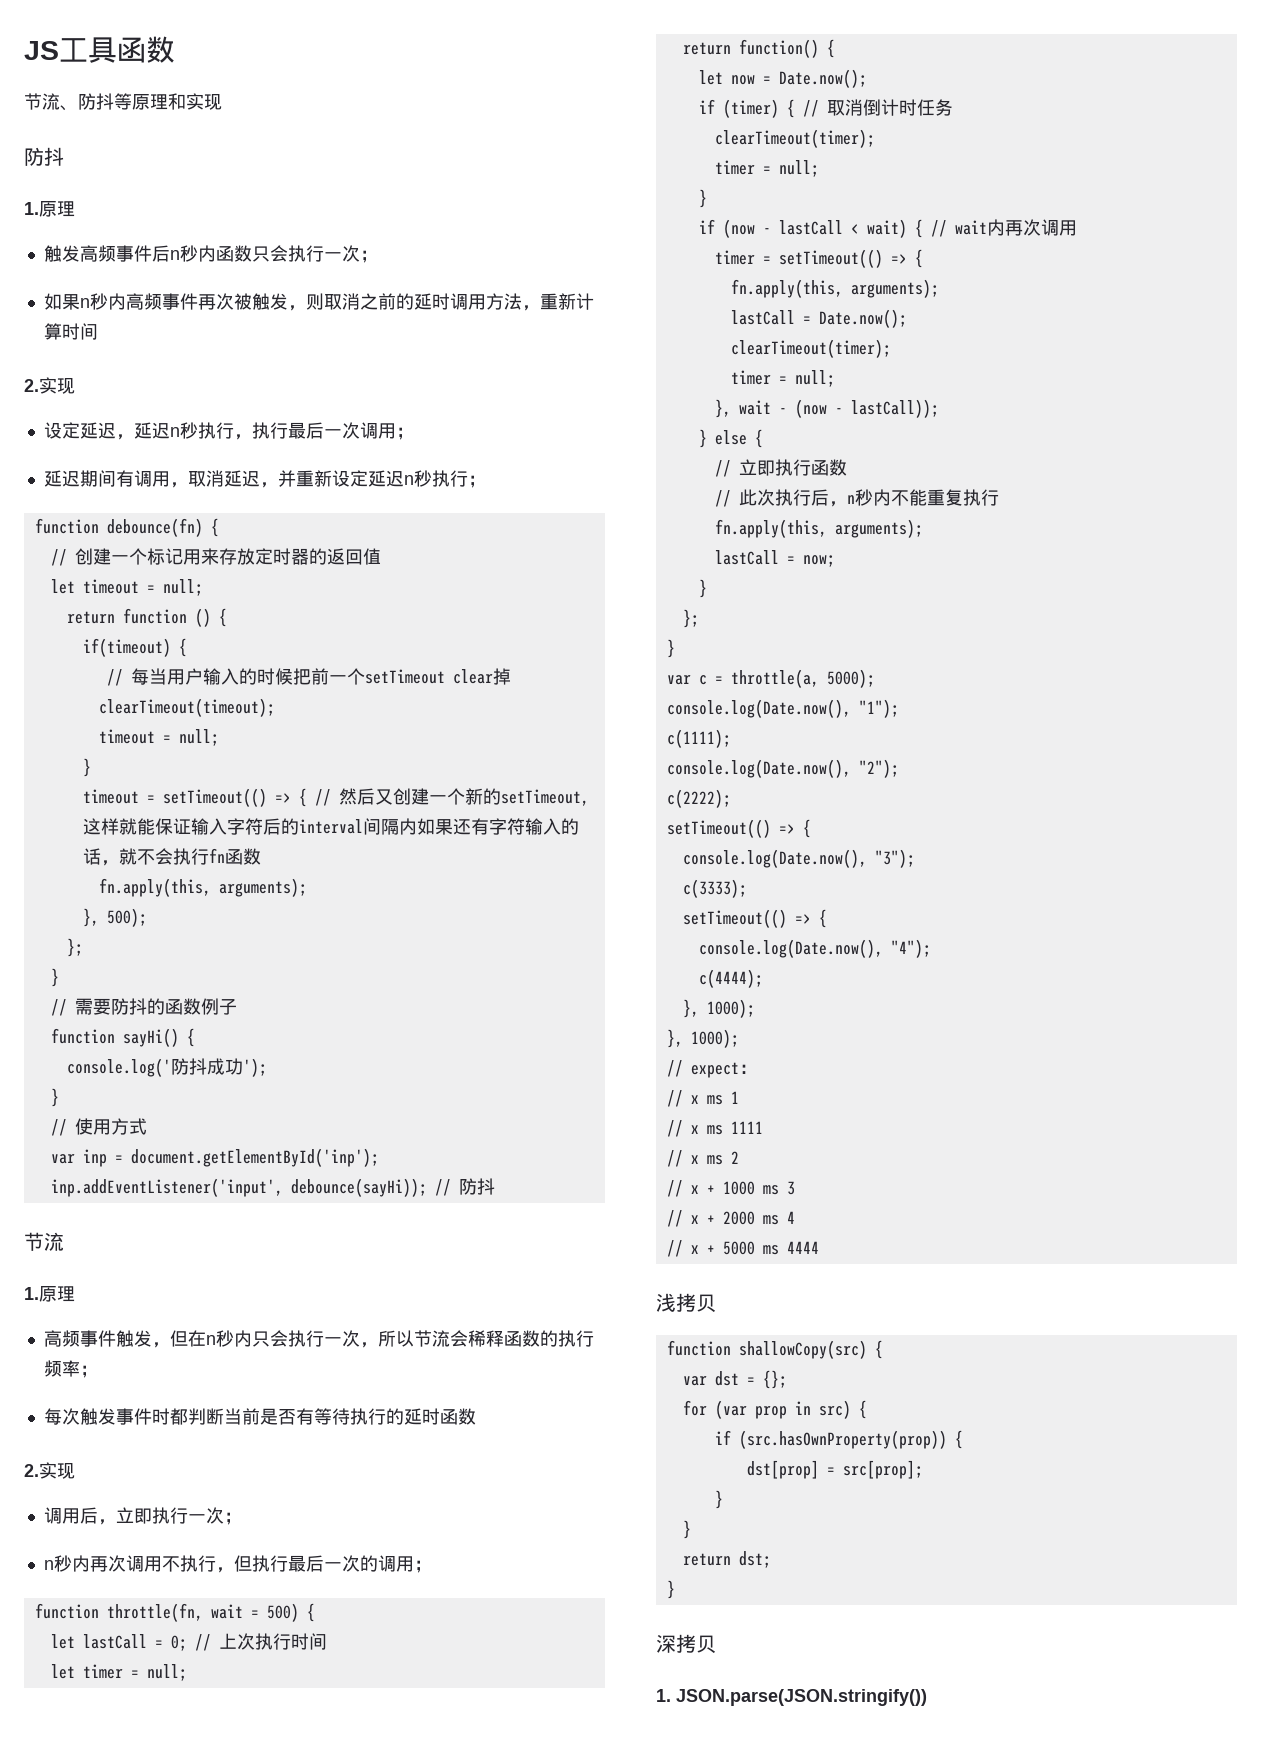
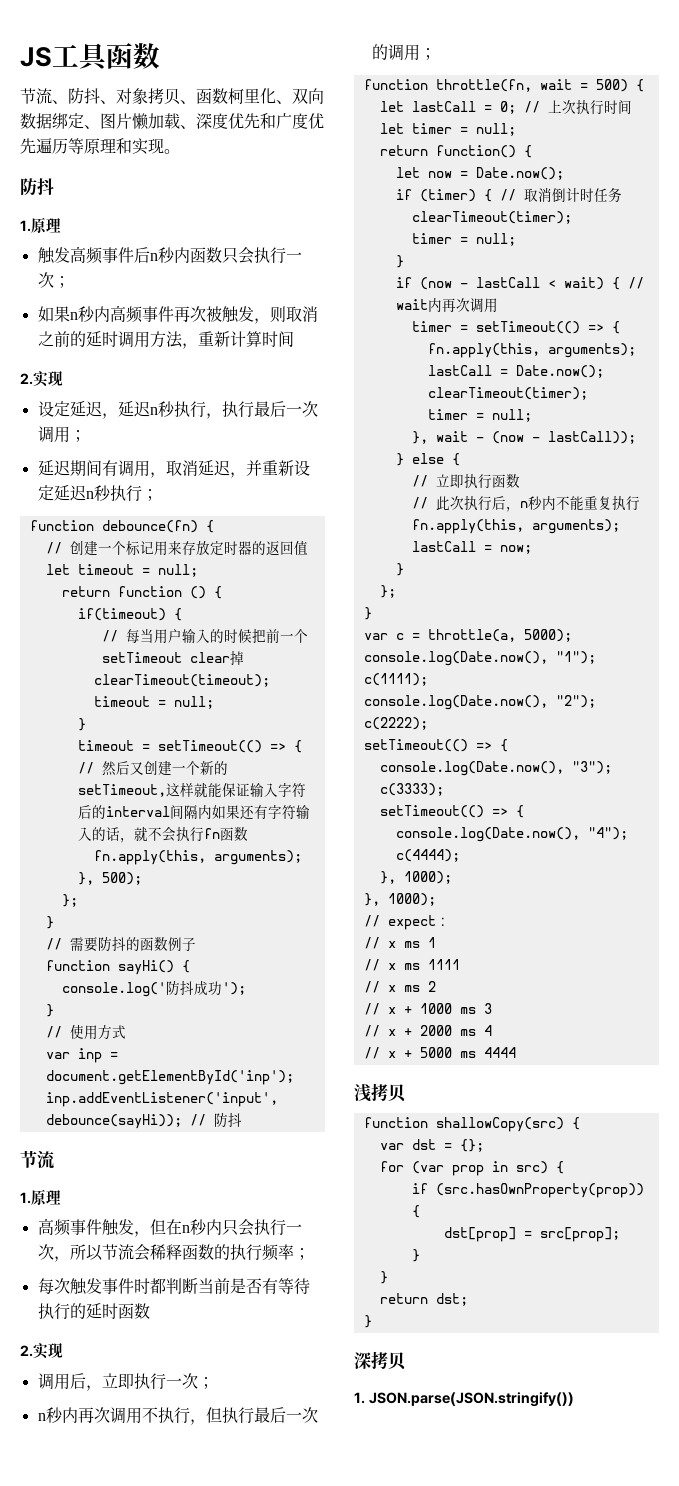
- 节流、防抖等原理和实现
+ 节流、防抖、对象拷贝、函数柯里化、双向数据绑定、图片懒加载、深度优先和广度优先遍历等原理和实现。

